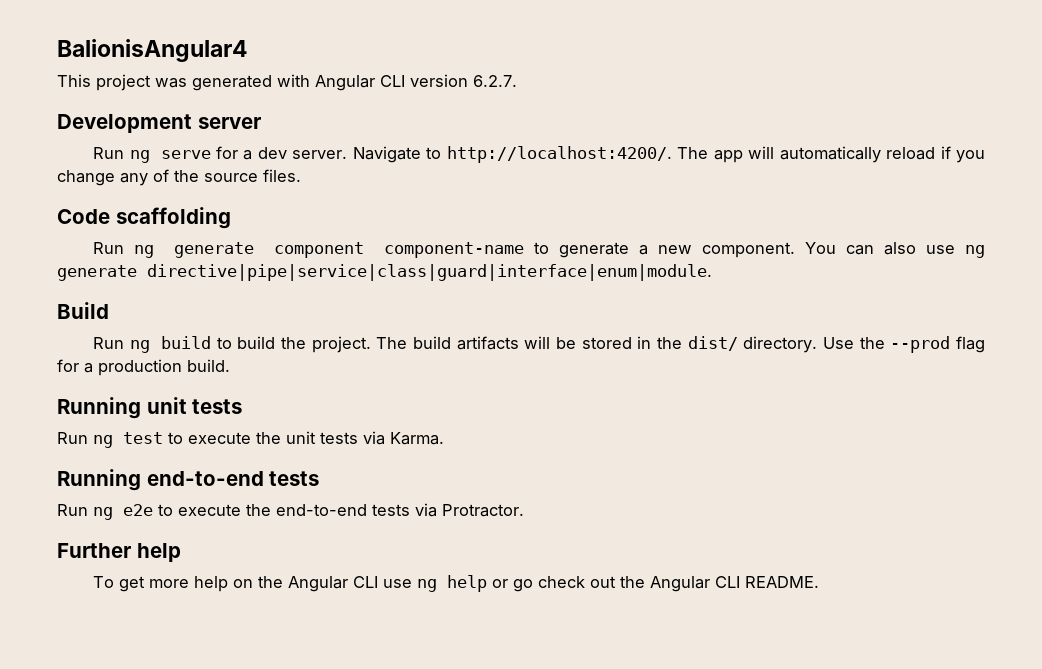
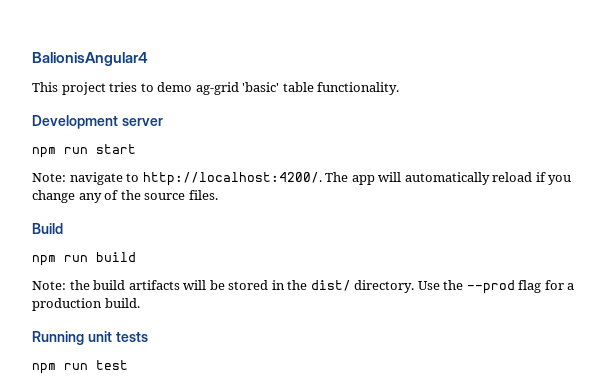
- This project was generated with Angular CLI version 6.2.7.
+ This project tries to demo ag-grid 'basic' table functionality.
  Development server
- Run ng serve for a dev server. Navigate to http://localhost:4200/.
+ npm run start
+ Note: navigate to http://localhost:4200/.
- Code scaffolding
- Run ng generate component component-name to generate a new component. You can also use ng generate directive|pipe|service|class|guard|interface|enum|module.
- Run ng build to build the project. The build artifacts will be stored in the dist/ directory.
+ npm run build
+ Note: the build artifacts will be stored in the dist/ directory.
- Run ng test to execute the unit tests via Karma.
- Running end-to-end tests
- Run ng e2e to execute the end-to-end tests via Protractor.
- Further help
- To get more help on the Angular CLI use ng help or go check out the Angular CLI README.
+ npm run test

